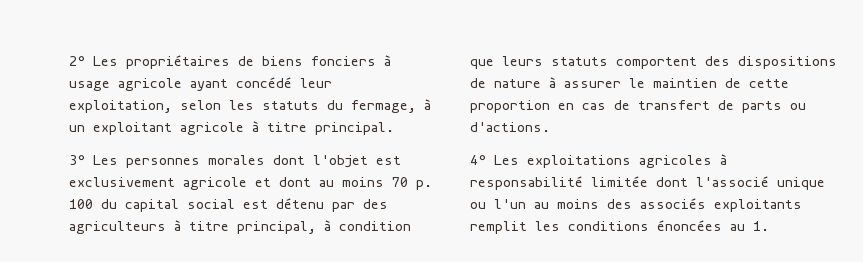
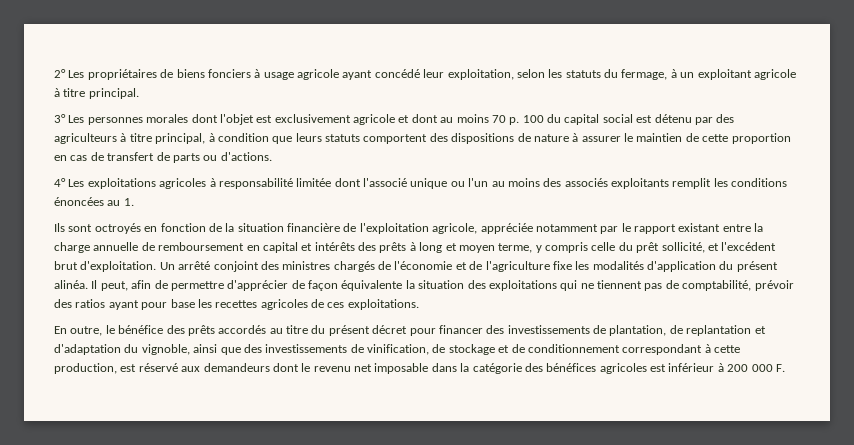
+ Ils sont octroyés en fonction de la situation financière de l'exploitation agricole, appréciée notamment par le rapport existant entre la charge annuelle de remboursement en capital et intérêts des prêts à long et moyen terme, y compris celle du prêt sollicité, et l'excédent brut d'exploitation. Un arrêté conjoint des ministres chargés de l'économie et de l'agriculture fixe les modalités d'application du présent alinéa. Il peut, afin de permettre d'apprécier de façon équivalente la situation des exploitations qui ne tiennent pas de comptabilité, prévoir des ratios ayant pour base les recettes agricoles de ces exploitations.
+ En outre, le bénéfice des prêts accordés au titre du présent décret pour financer des investissements de plantation, de replantation et d'adaptation du vignoble, ainsi que des investissements de vinification, de stockage et de conditionnement correspondant à cette production, est réservé aux demandeurs dont le revenu net imposable dans la catégorie des bénéfices agricoles est inférieur à 200 000 F.

